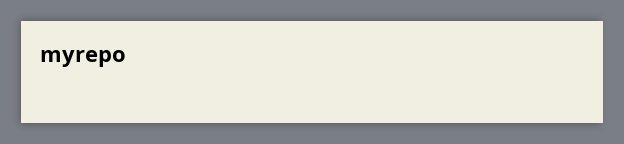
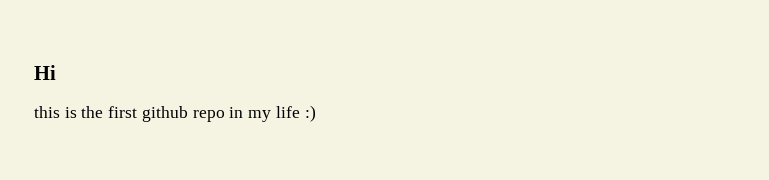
- myrepo
+ Hi
+ this is the first github repo in my life :)

